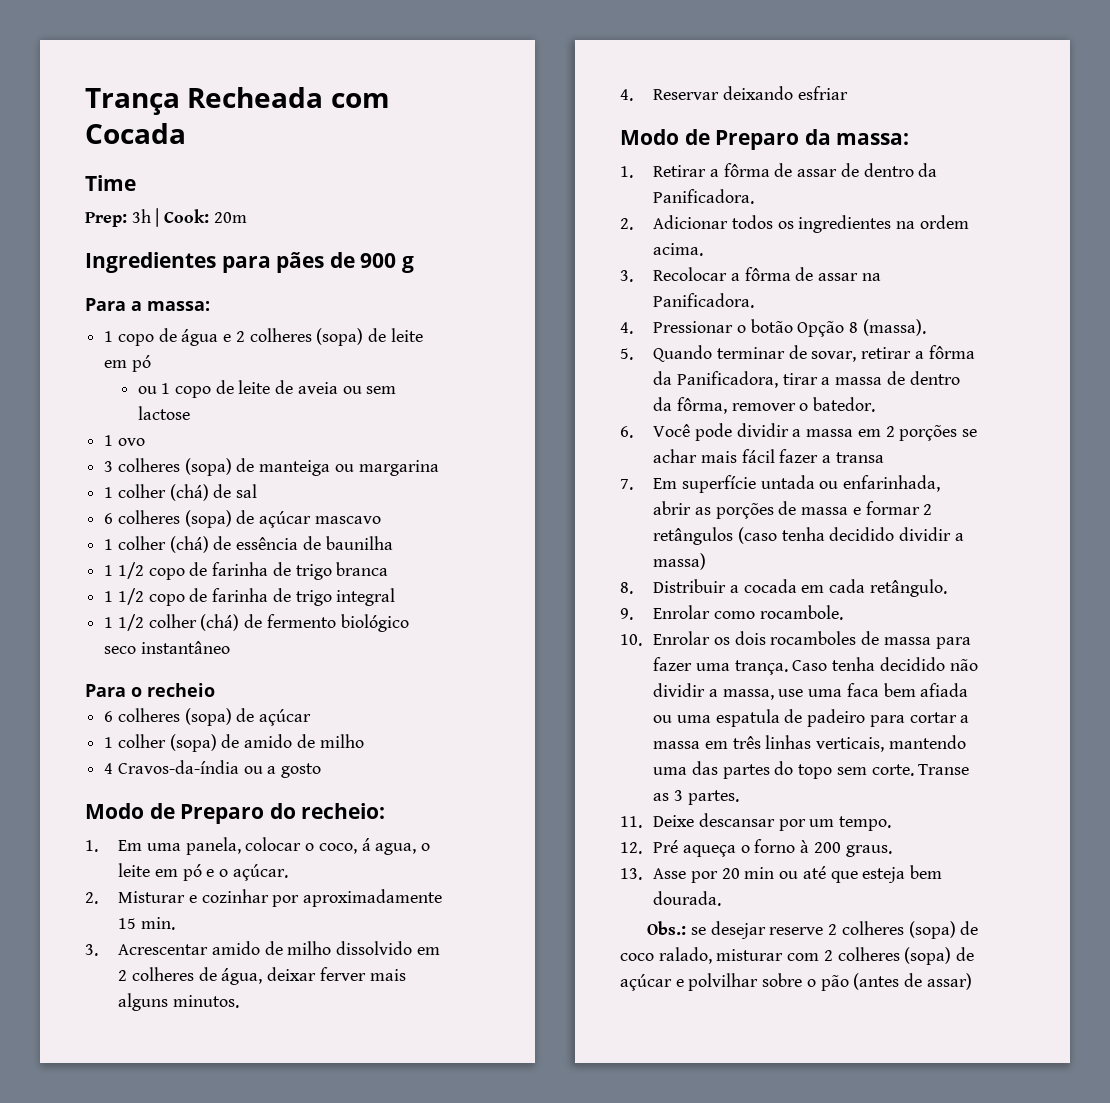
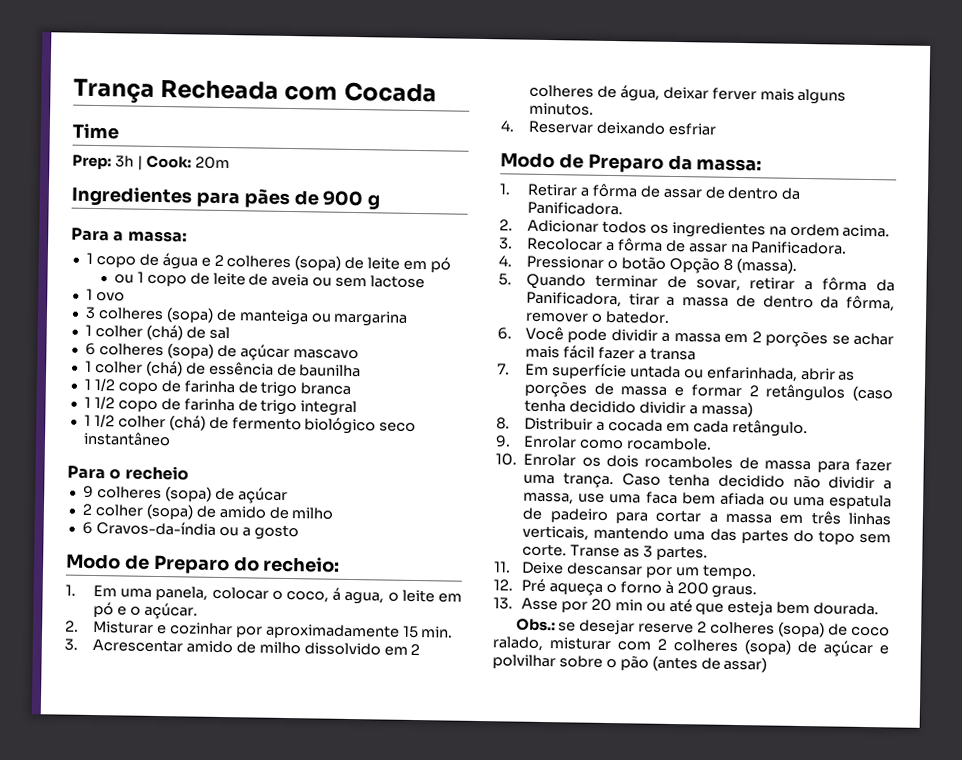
  Para o recheio
- 6 colheres (sopa) de açúcar
+ 9 colheres (sopa) de açúcar
- 1 colher (sopa) de amido de milho
+ 2 colher (sopa) de amido de milho
- 4 Cravos-da-índia ou a gosto
+ 6 Cravos-da-índia ou a gosto

